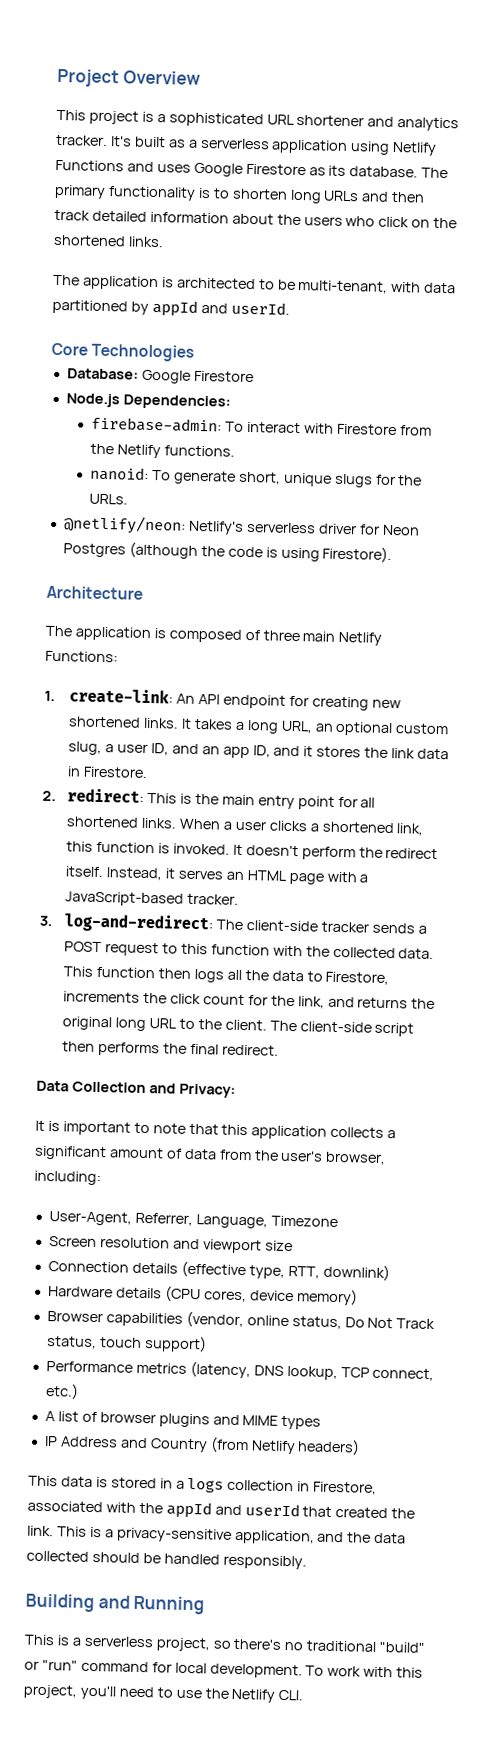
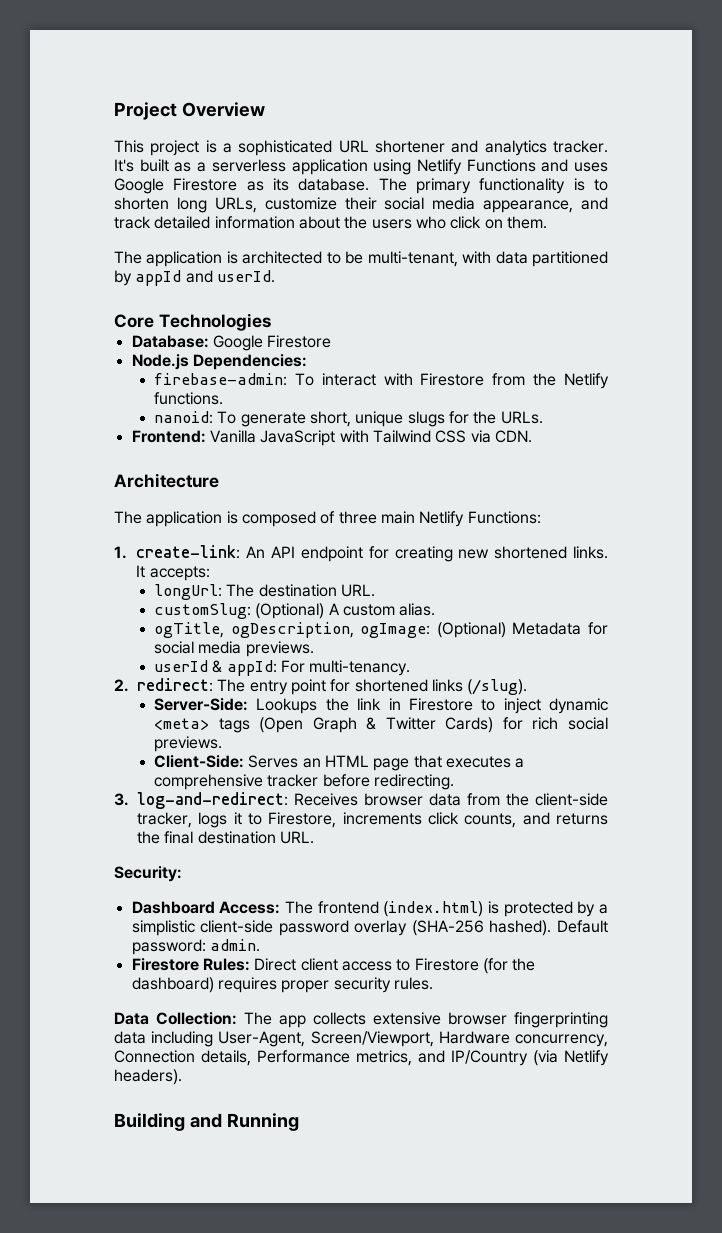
- The primary functionality is to shorten long URLs and then track detailed information about the users who click on the shortened links.
+ The primary functionality is to shorten long URLs, customize their social media appearance, and track detailed information about the users who click on them.
- @netlify/neon: Netlify's serverless driver for Neon Postgres (although the code is using Firestore).
+ Frontend: Vanilla JavaScript with Tailwind CSS via CDN.
- It takes a long URL, an optional custom slug, a user ID, and an app ID, and it stores the link data in Firestore.
- 2. redirect: This is the main entry point for all shortened links. When a user clicks a shortened link, this function is invoked. It doesn't perform the redirect itself. Instead, it serves an HTML page with a JavaScript-based tracker.
- 3. log-and-redirect: The client-side tracker sends a POST request to this function with the collected data. This function then logs all the data to Firestore, increments the click count for the link, and returns the original long URL to the client. The client-side script then performs the final redirect.
- Data Collection and Privacy:
- It is important to note that this application collects a significant amount of data from the user's browser, including:
- User-Agent, Referrer, Language, Timezone
- Screen resolution and viewport size
- Connection details (effective type, RTT, downlink)
- Hardware details (CPU cores, device memory)
- Browser capabilities (vendor, online status, Do Not Track status, touch support)
- Performance metrics (latency, DNS lookup, TCP connect, etc.)
- A list of browser plugins and MIME types
- IP Address and Country (from Netlify headers)
- This data is stored in a logs collection in Firestore, associated with the appId and userId that created the link. This is a privacy-sensitive application, and the data collected should be handled responsibly.
+ It accepts:
+ longUrl: The destination URL.
+ customSlug: (Optional) A custom alias.
+ ogTitle, ogDescription, ogImage: (Optional) Metadata for social media previews.
+ userId & appId: For multi-tenancy.
+ 2. redirect: The entry point for shortened links (/slug).
+ Server-Side: Lookups the link in Firestore to inject dynamic <meta> tags (Open Graph & Twitter Cards) for rich social previews.
+ Client-Side: Serves an HTML page that executes a comprehensive tracker before redirecting.
+ 3. log-and-redirect: Receives browser data from the client-side tracker, logs it to Firestore, increments click counts, and returns the final destination URL.
+ Security:
+ Dashboard Access: The frontend (index.html) is protected by a simplistic client-side password overlay (SHA-256 hashed). Default password: admin.
+ Firestore Rules: Direct client access to Firestore (for the dashboard) requires proper security rules.
+ Data Collection: The app collects extensive browser fingerprinting data including User-Agent, Screen/Viewport, Hardware concurrency, Connection details, Performance metrics, and IP/Country (via Netlify headers).
  Building and Running
- This is a serverless project, so there's no traditional "build" or "run" command for local development. To work with this project, you'll need to use the Netlify CLI.

